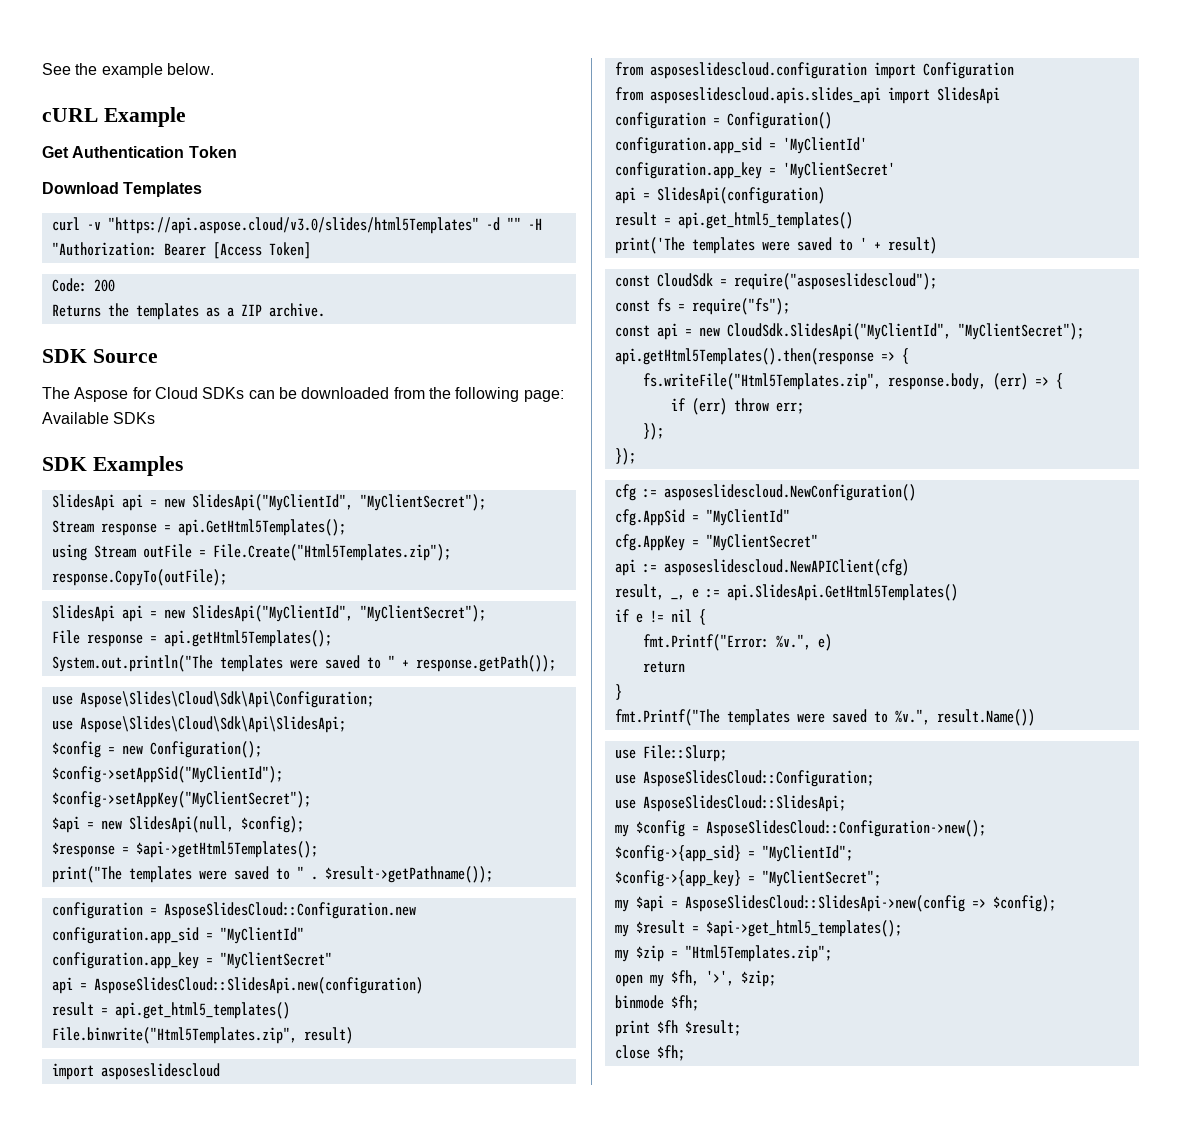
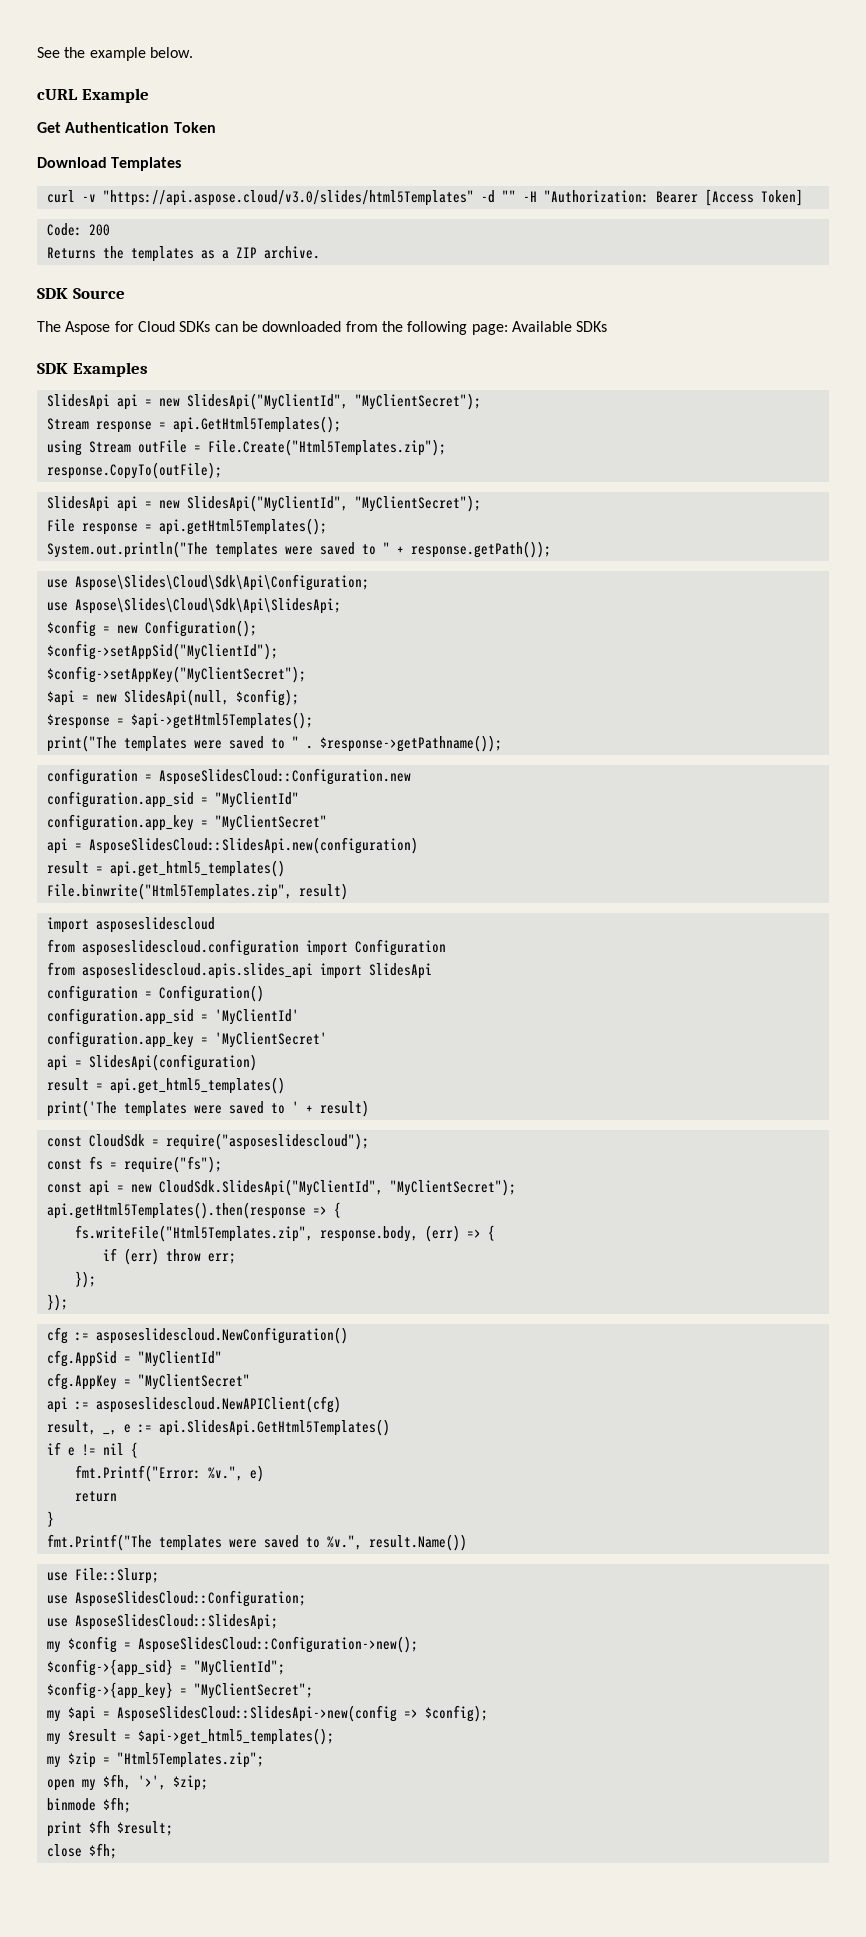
- $result->getPathname());
+ $response->getPathname());

